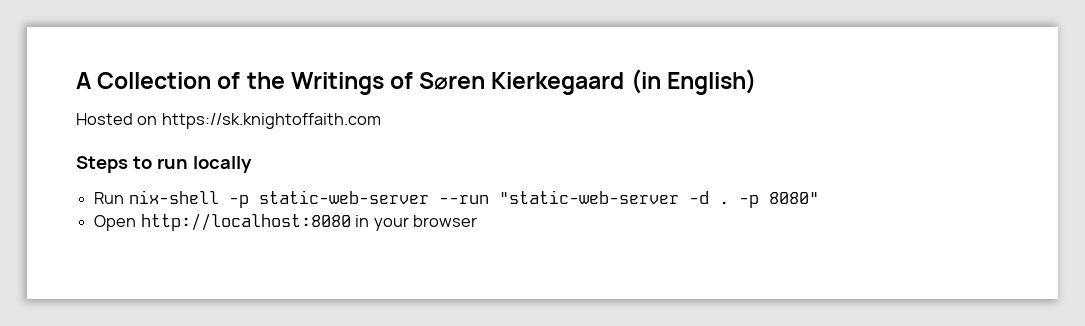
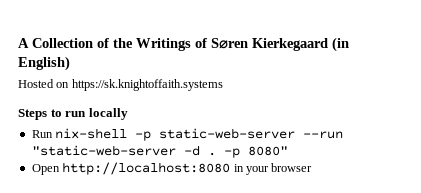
- Hosted on https://sk.knightoffaith.com
+ Hosted on https://sk.knightoffaith.systems

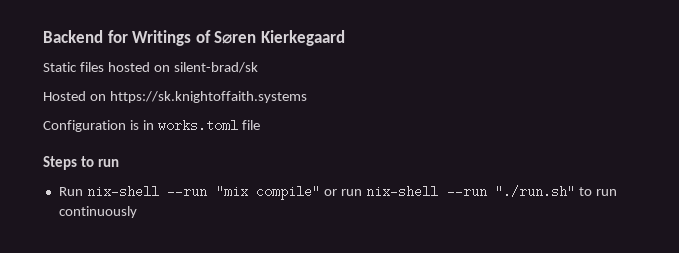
- A Collection of the Writings of S⌀ren Kierkegaard (in English)
+ Backend for Writings of S⌀ren Kierkegaard
+ Static files hosted on silent-brad/sk
  Hosted on https://sk.knightoffaith.systems
+ Configuration is in works.toml file
- Steps to run locally
+ Steps to run
- Run nix-shell -p static-web-server --run "static-web-server -d . -p 8080"
- Open http://localhost:8080 in your browser
+ Run nix-shell --run "mix compile" or run nix-shell --run "./run.sh" to run continuously

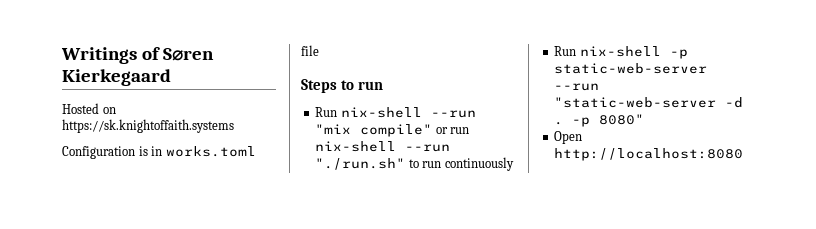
- Backend for Writings of S⌀ren Kierkegaard
+ Writings of S⌀ren Kierkegaard
- Static files hosted on silent-brad/sk
+ Run nix-shell -p static-web-server --run "static-web-server -d . -p 8080"
+ Open http://localhost:8080

